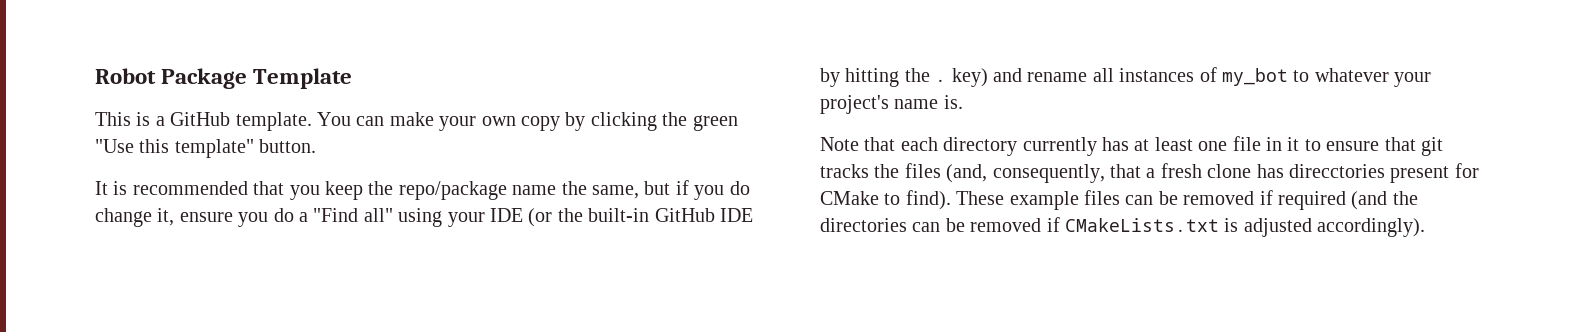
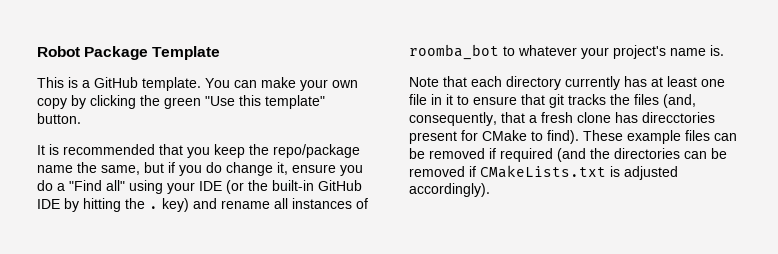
- It is recommended that you keep the repo/package name the same, but if you do change it, ensure you do a "Find all" using your IDE (or the built-in GitHub IDE by hitting the . key) and rename all instances of my_bot to whatever your project's name is.
+ It is recommended that you keep the repo/package name the same, but if you do change it, ensure you do a "Find all" using your IDE (or the built-in GitHub IDE by hitting the . key) and rename all instances of roomba_bot to whatever your project's name is.

